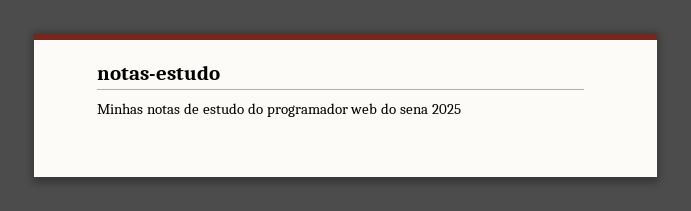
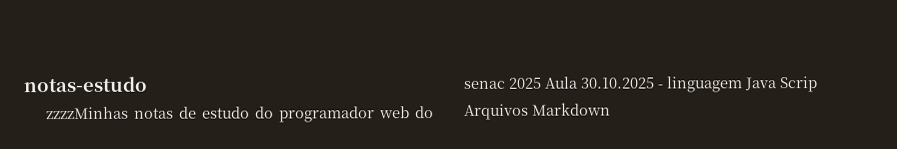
- Minhas notas de estudo do programador web do sena 2025
+ zzzzMinhas notas de estudo do programador web do senac 2025 Aula 30.10.2025 - linguagem Java Scrip
+ Arquivos Markdown

